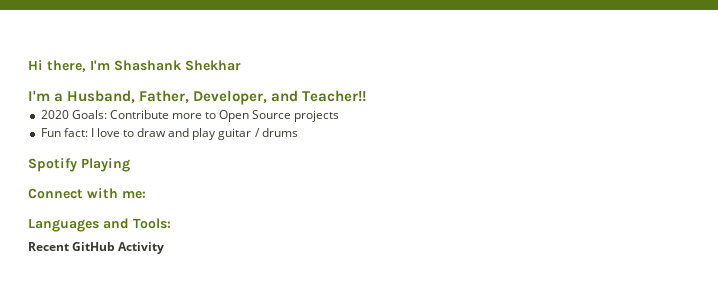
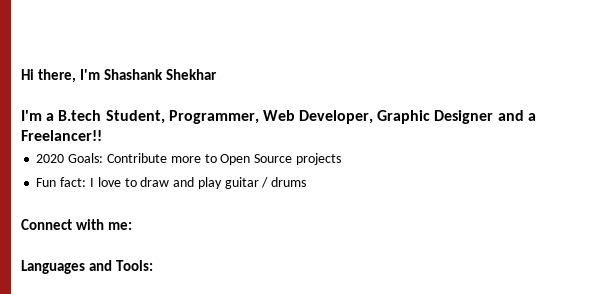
- I'm a Husband, Father, Developer, and Teacher!!
+ I'm a B.tech Student, Programmer, Web Developer, Graphic Designer and a Freelancer!!
- Spotify Playing
- Recent GitHub Activity

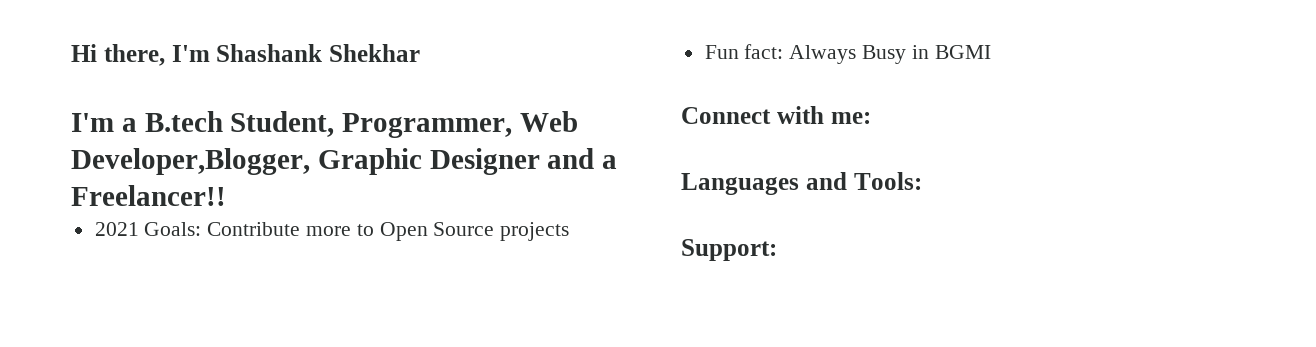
- I'm a B.tech Student, Programmer, Web Developer, Graphic Designer and a Freelancer!!
+ I'm a B.tech Student, Programmer, Web Developer,Blogger, Graphic Designer and a Freelancer!!
- 2020 Goals: Contribute more to Open Source projects
+ 2021 Goals: Contribute more to Open Source projects
- Fun fact: I love to draw and play guitar / drums
+ Fun fact: Always Busy in BGMI
+ Support:

